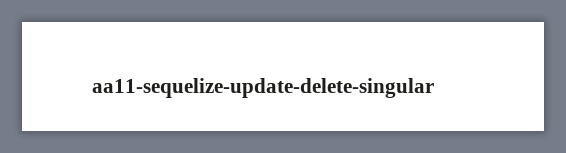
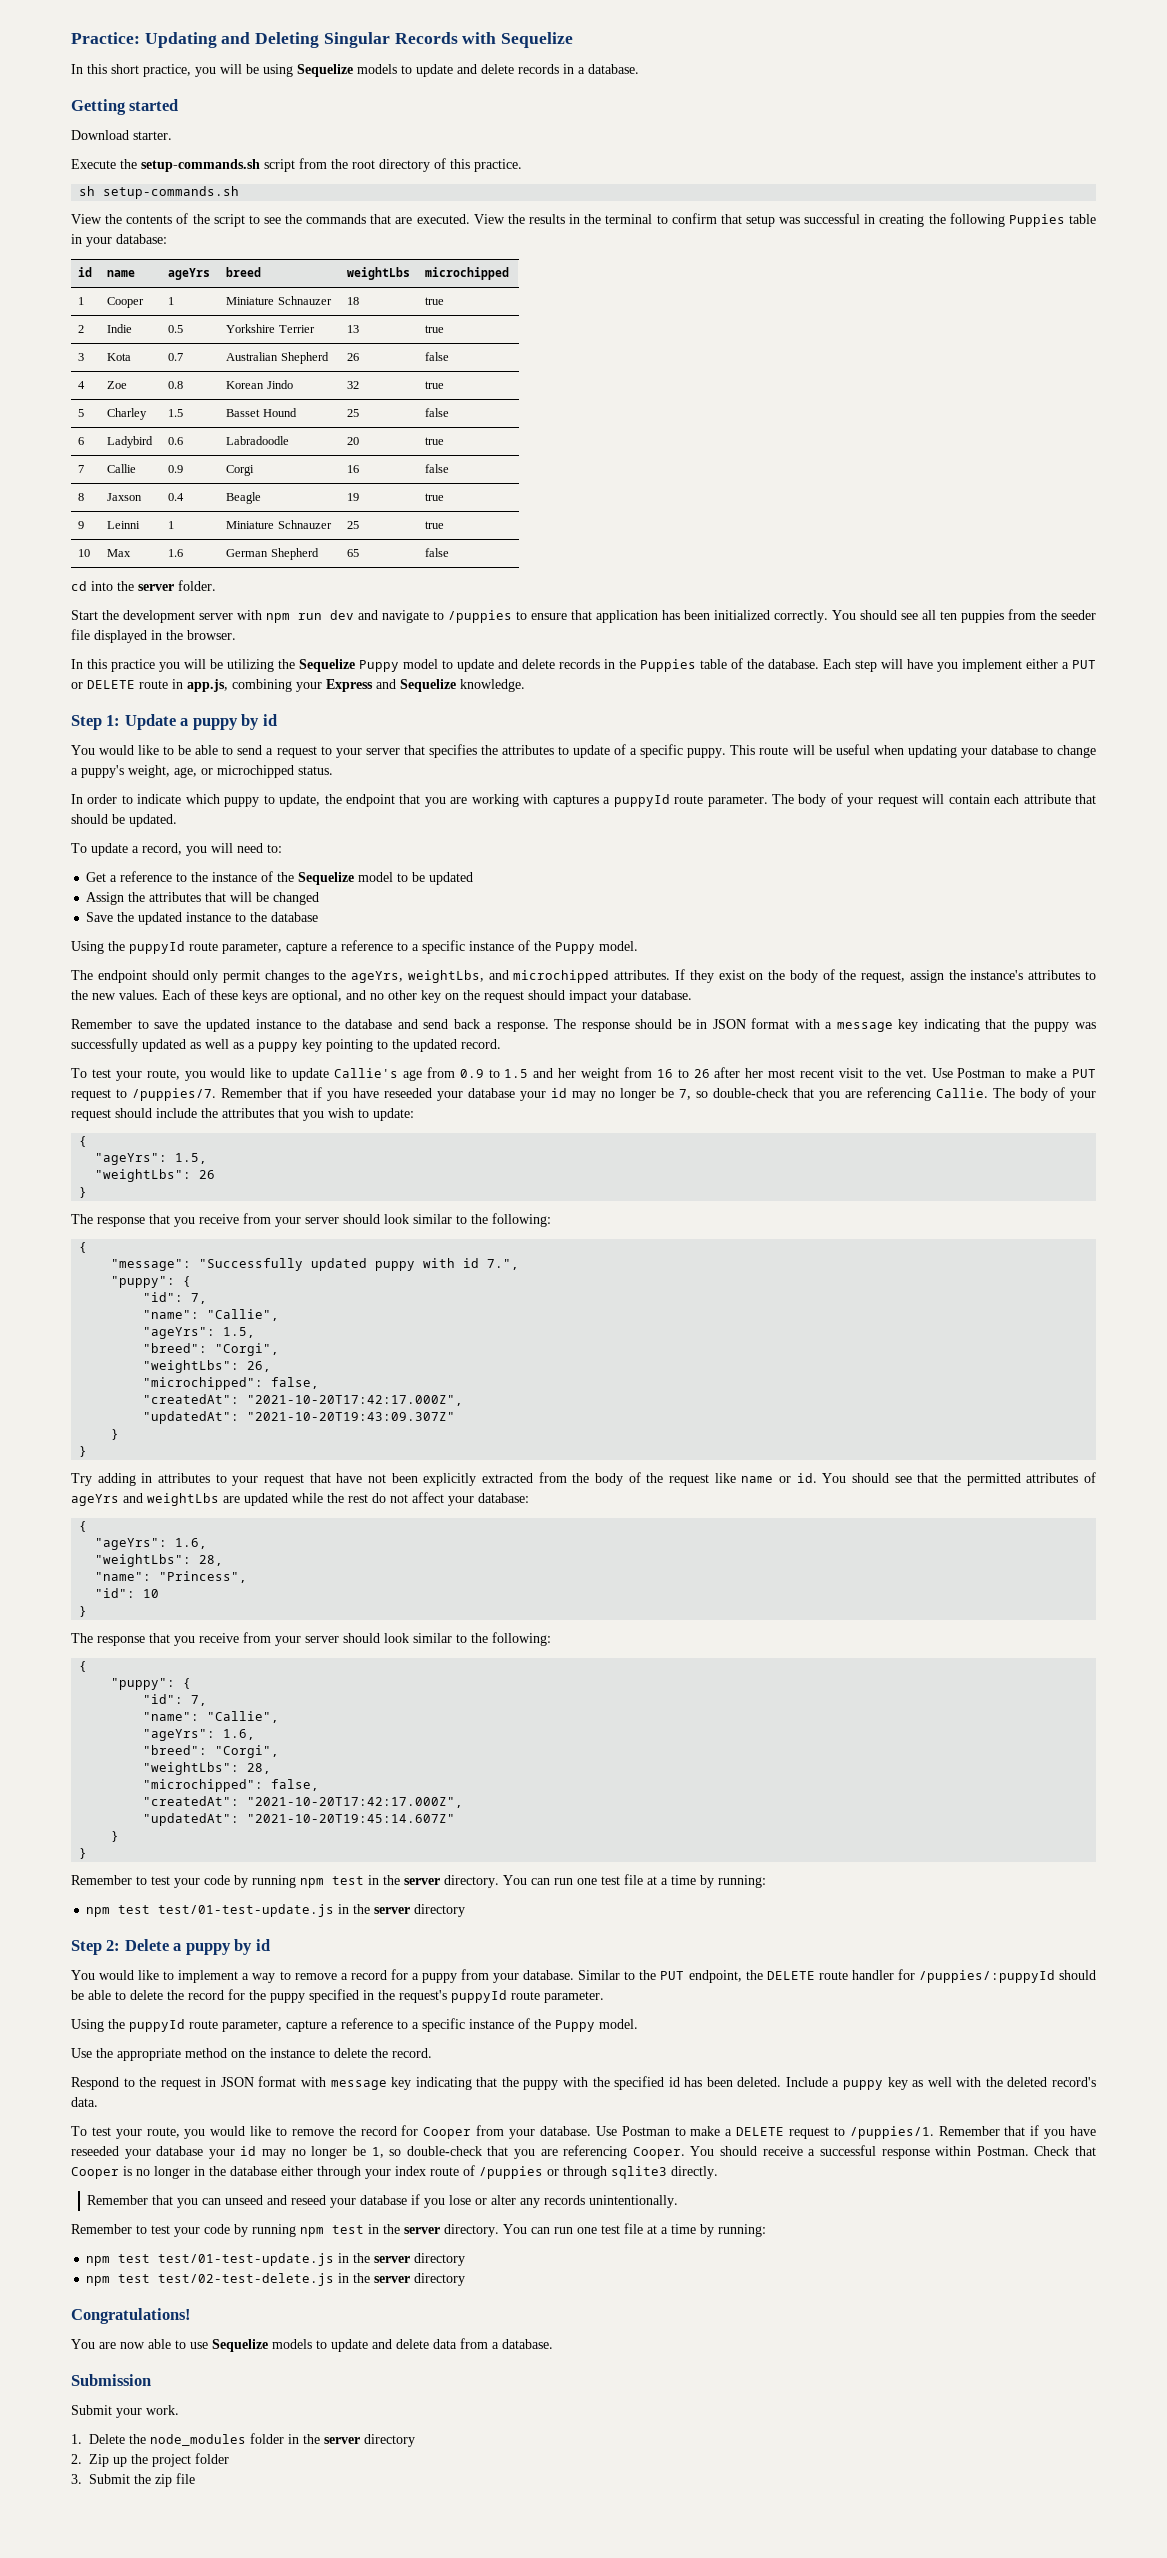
- aa11-sequelize-update-delete-singular
+ Practice: Updating and Deleting Singular Records with Sequelize
+ In this short practice, you will be using Sequelize models to update and delete records in a database.
+ Getting started
+ Download starter.
+ Execute the setup-commands.sh script from the root directory of this practice.
+ sh setup-commands.sh
+ View the contents of the script to see the commands that are executed. View the results in the terminal to confirm that setup was successful in creating the following Puppies table in your database:
+ id | name | ageYrs | breed | weightLbs | microchipped
+ 1 | Cooper | 1 | Miniature Schnauzer | 18 | true
+ 2 | Indie | 0.5 | Yorkshire Terrier | 13 | true
+ 3 | Kota | 0.7 | Australian Shepherd | 26 | false
+ 4 | Zoe | 0.8 | Korean Jindo | 32 | true
+ 5 | Charley | 1.5 | Basset Hound | 25 | false
+ 6 | Ladybird | 0.6 | Labradoodle | 20 | true
+ 7 | Callie | 0.9 | Corgi | 16 | false
+ 8 | Jaxson | 0.4 | Beagle | 19 | true
+ 9 | Leinni | 1 | Miniature Schnauzer | 25 | true
+ 10 | Max | 1.6 | German Shepherd | 65 | false
+ cd into the server folder.
+ Start the development server with npm run dev and navigate to /puppies to ensure that application has been initialized correctly. You should see all ten puppies from the seeder file displayed in the browser.
+ In this practice you will be utilizing the Sequelize Puppy model to update and delete records in the Puppies table of the database. Each step will have you implement either a PUT or DELETE route in app.js, combining your Express and Sequelize knowledge.
+ Step 1: Update a puppy by id
+ You would like to be able to send a request to your server that specifies the attributes to update of a specific puppy. This route will be useful when updating your database to change a puppy's weight, age, or microchipped status.
+ In order to indicate which puppy to update, the endpoint that you are working with captures a puppyId route parameter. The body of your request will contain each attribute that should be updated.
+ To update a record, you will need to:
+ Get a reference to the instance of the Sequelize model to be updated
+ Assign the attributes that will be changed
+ Save the updated instance to the database
+ Using the puppyId route parameter, capture a reference to a specific instance of the Puppy model.
+ The endpoint should only permit changes to the ageYrs, weightLbs, and microchipped attributes. If they exist on the body of the request, assign the instance's attributes to the new values. Each of these keys are optional, and no other key on the request should impact your database.
+ Remember to save the updated instance to the database and send back a response. The response should be in JSON format with a message key indicating that the puppy was successfully updated as well as a puppy key pointing to the updated record.
+ To test your route, you would like to update Callie's age from 0.9 to 1.5 and her weight from 16 to 26 after her most recent visit to the vet. Use Postman to make a PUT request to /puppies/7. Remember that if you have reseeded your database your id may no longer be 7, so double-check that you are referencing Callie. The body of your request should include the attributes that you wish to update:
+ {
+ "ageYrs": 1.5,
+ "weightLbs": 26
+ }
+ The response that you receive from your server should look similar to the following:
+ {
+ "message": "Successfully updated puppy with id 7.",
+ "puppy": {
+ "id": 7,
+ "name": "Callie",
+ "ageYrs": 1.5,
+ "breed": "Corgi",
+ "weightLbs": 26,
+ "microchipped": false,
+ "createdAt": "2021-10-20T17:42:17.000Z",
+ "updatedAt": "2021-10-20T19:43:09.307Z"
+ }
+ }
+ Try adding in attributes to your request that have not been explicitly extracted from the body of the request like name or id. You should see that the permitted attributes of ageYrs and weightLbs are updated while the rest do not affect your database:
+ {
+ "ageYrs": 1.6,
+ "weightLbs": 28,
+ "name": "Princess",
+ "id": 10
+ }
+ The response that you receive from your server should look similar to the following:
+ {
+ "puppy": {
+ "id": 7,
+ "name": "Callie",
+ "ageYrs": 1.6,
+ "breed": "Corgi",
+ "weightLbs": 28,
+ "microchipped": false,
+ "createdAt": "2021-10-20T17:42:17.000Z",
+ "updatedAt": "2021-10-20T19:45:14.607Z"
+ }
+ }
+ Remember to test your code by running npm test in the server directory. You can run one test file at a time by running:
+ npm test test/01-test-update.js in the server directory
+ Step 2: Delete a puppy by id
+ You would like to implement a way to remove a record for a puppy from your database. Similar to the PUT endpoint, the DELETE route handler for /puppies/:puppyId should be able to delete the record for the puppy specified in the request's puppyId route parameter.
+ Using the puppyId route parameter, capture a reference to a specific instance of the Puppy model.
+ Use the appropriate method on the instance to delete the record.
+ Respond to the request in JSON format with message key indicating that the puppy with the specified id has been deleted. Include a puppy key as well with the deleted record's data.
+ To test your route, you would like to remove the record for Cooper from your database. Use Postman to make a DELETE request to /puppies/1. Remember that if you have reseeded your database your id may no longer be 1, so double-check that you are referencing Cooper. You should receive a successful response within Postman. Check that Cooper is no longer in the database either through your index route of /puppies or through sqlite3 directly.
+ Remember that you can unseed and reseed your database if you lose or alter any records unintentionally.
+ Remember to test your code by running npm test in the server directory. You can run one test file at a time by running:
+ npm test test/01-test-update.js in the server directory
+ npm test test/02-test-delete.js in the server directory
+ Congratulations!
+ You are now able to use Sequelize models to update and delete data from a database.
+ Submission
+ Submit your work.
+ 1. Delete the node_modules folder in the server directory
+ 2. Zip up the project folder
+ 3. Submit the zip file

